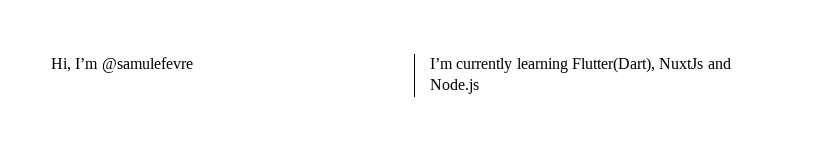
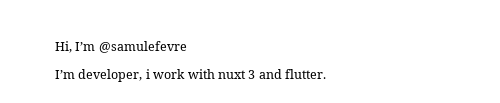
- I’m currently learning Flutter(Dart), NuxtJs and Node.js
+ I’m developer, i work with nuxt 3 and flutter.

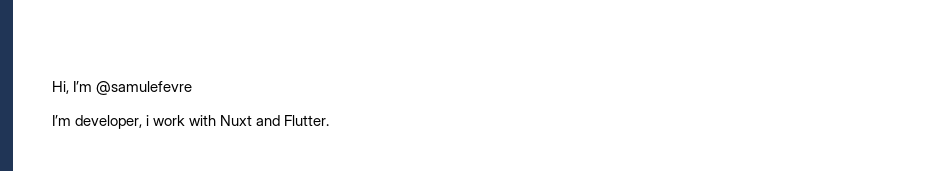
- I’m developer, i work with nuxt 3 and flutter.
+ I’m developer, i work with Nuxt and Flutter.

